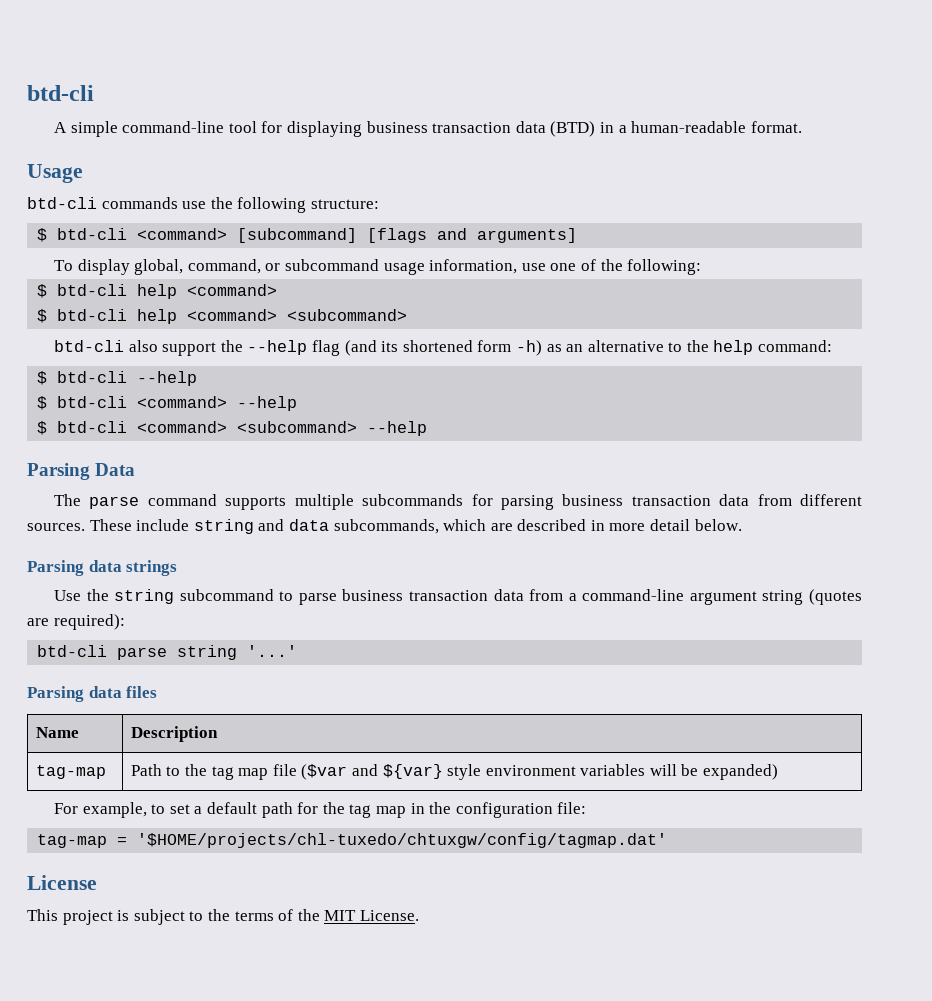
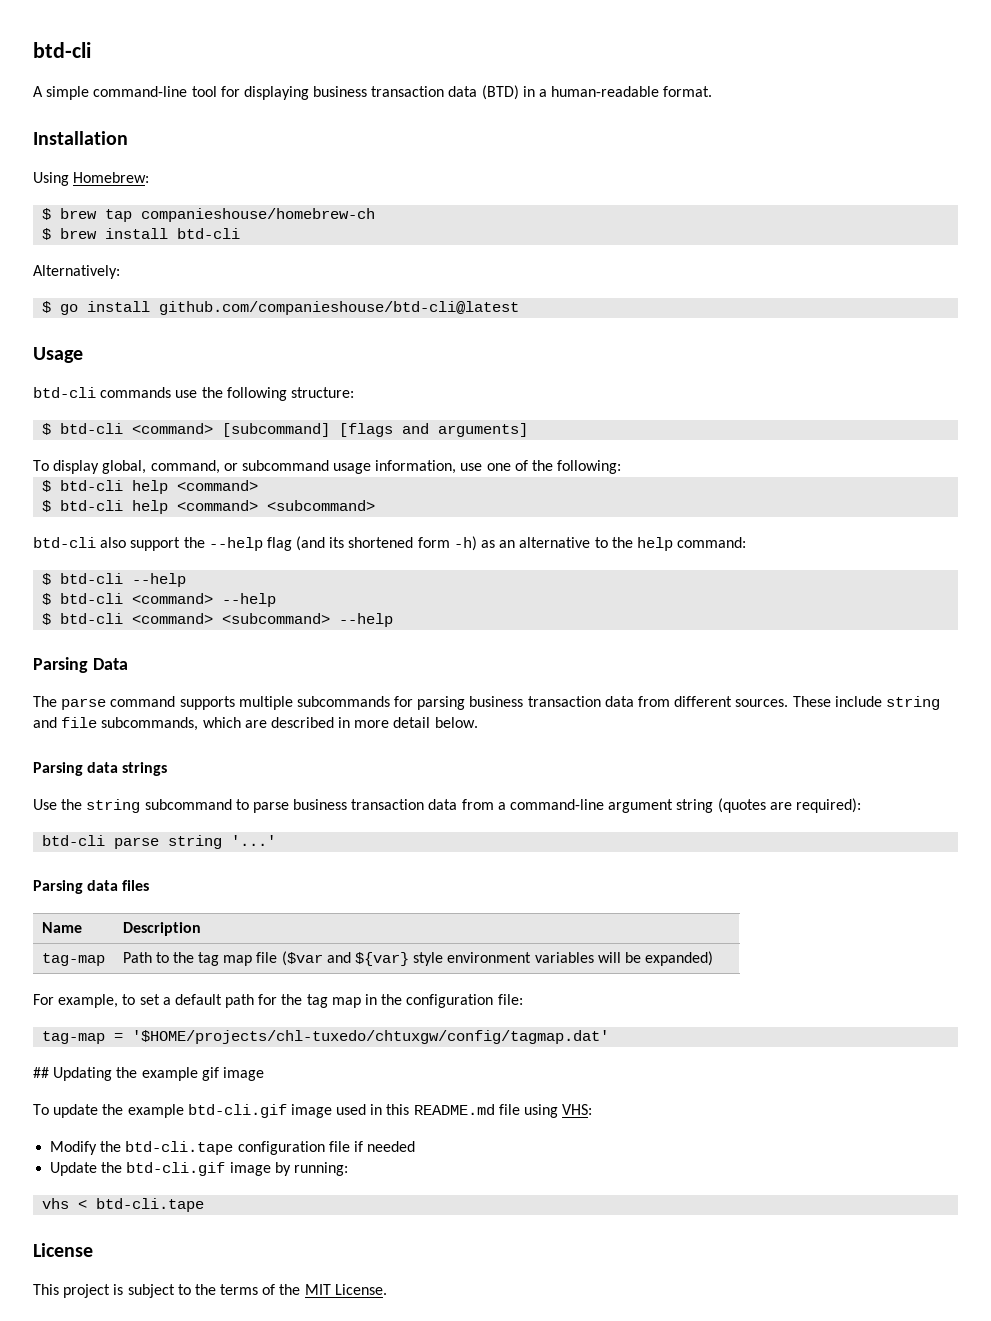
+ Installation
+ Using Homebrew:
+ $ brew tap companieshouse/homebrew-ch
+ $ brew install btd-cli
+ Alternatively:
+ $ go install github.com/companieshouse/btd-cli@latest
- These include string and data subcommands, which are described in more detail below.
+ These include string and file subcommands, which are described in more detail below.
+ ## Updating the example gif image
+ To update the example btd-cli.gif image used in this README.md file using VHS:
+ Modify the btd-cli.tape configuration file if needed
+ Update the btd-cli.gif image by running:
+ vhs < btd-cli.tape

